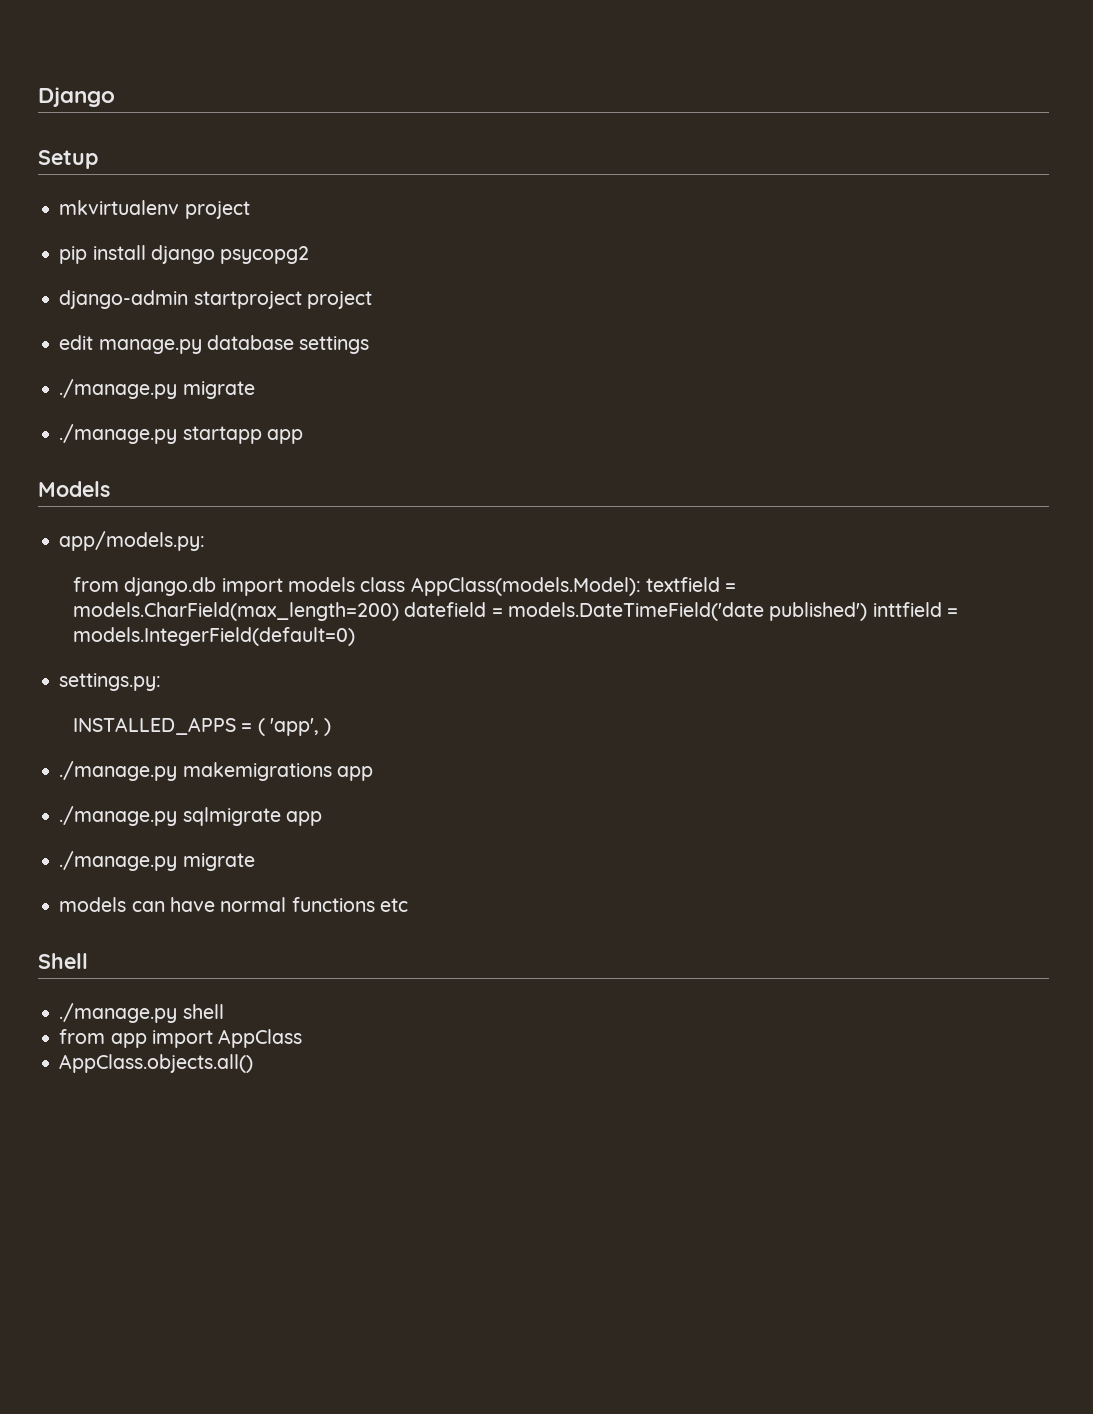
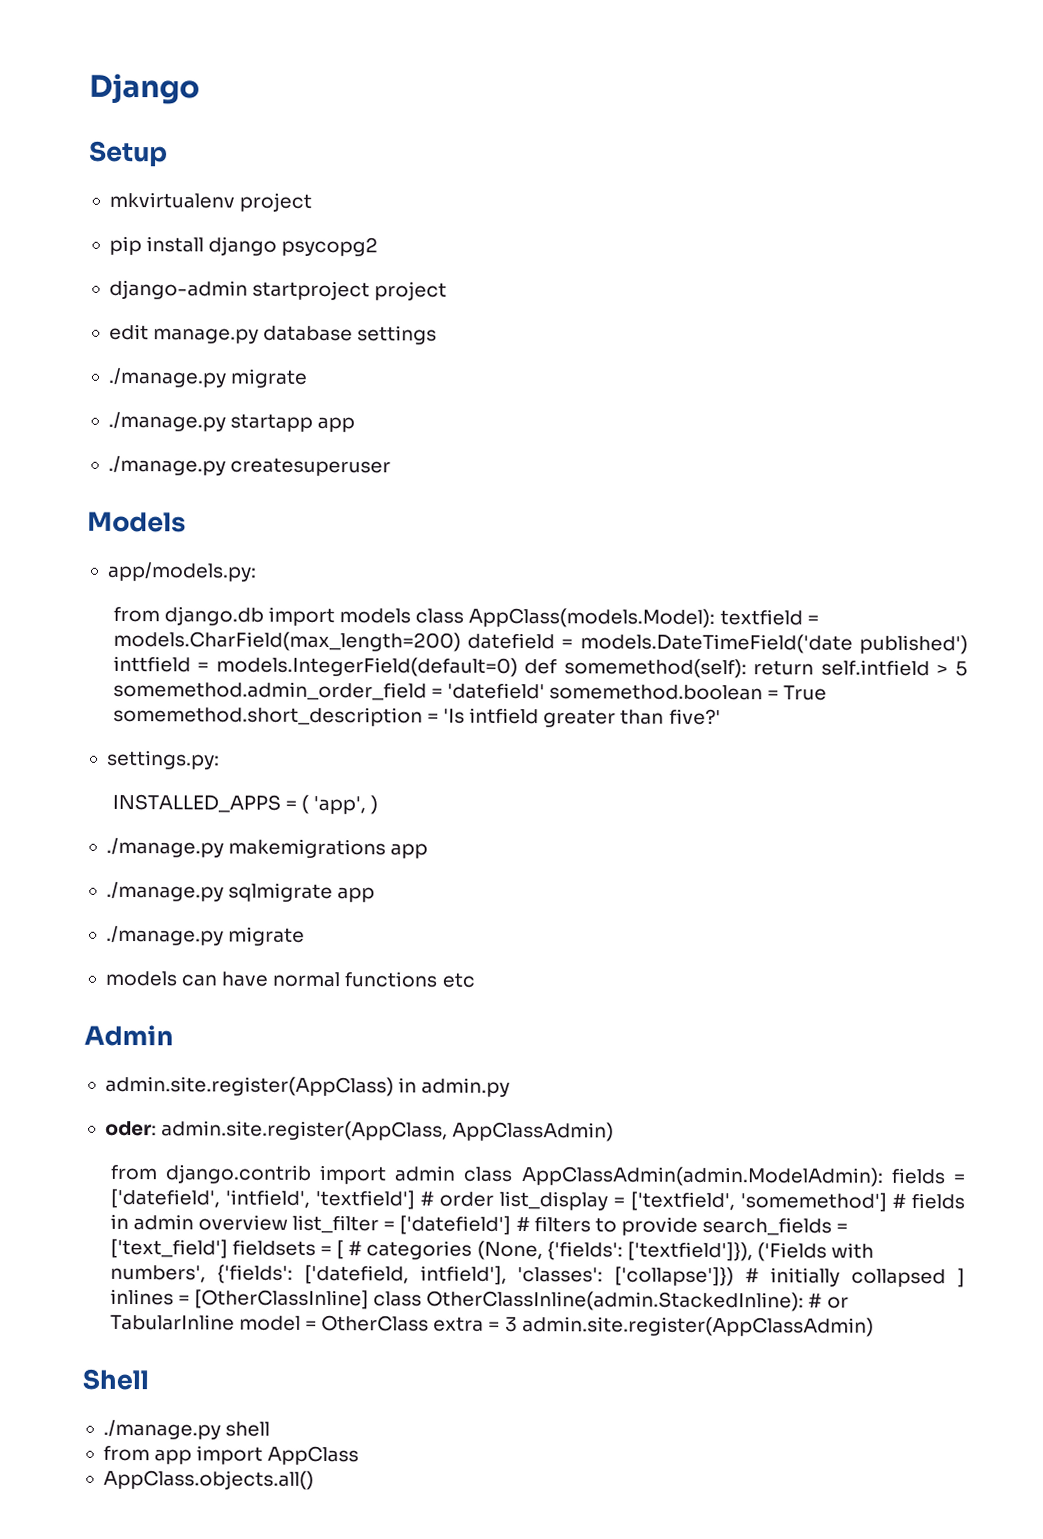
+ ./manage.py createsuperuser
- from django.db import models class AppClass(models.Model): textfield = models.CharField(max_length=200) datefield = models.DateTimeField('date published') inttfield = models.IntegerField(default=0)
+ from django.db import models class AppClass(models.Model): textfield = models.CharField(max_length=200) datefield = models.DateTimeField('date published') inttfield = models.IntegerField(default=0) def somemethod(self): return self.intfield > 5 somemethod.admin_order_field = 'datefield' somemethod.boolean = True somemethod.short_description = 'Is intfield greater than five?'
+ Admin
+ admin.site.register(AppClass) in admin.py
+ oder: admin.site.register(AppClass, AppClassAdmin)
+ from django.contrib import admin class AppClassAdmin(admin.ModelAdmin): fields = ['datefield', 'intfield', 'textfield'] # order list_display = ['textfield', 'somemethod'] # fields in admin overview list_filter = ['datefield'] # filters to provide search_fields = ['text_field'] fieldsets = [ # categories (None, {'fields': ['textfield']}), ('Fields with numbers', {'fields': ['datefield, intfield'], 'classes': ['collapse']}) # initially collapsed ] inlines = [OtherClassInline] class OtherClassInline(admin.StackedInline): # or TabularInline model = OtherClass extra = 3 admin.site.register(AppClassAdmin)

